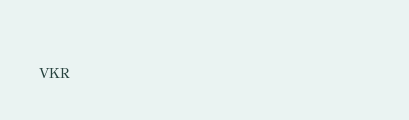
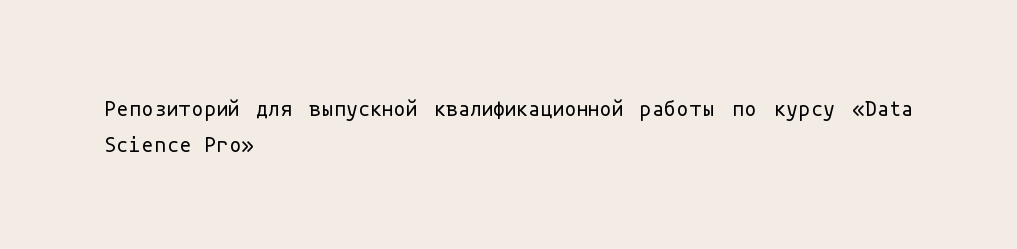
- VKR
+ Репозиторий для выпускной квалификационной работы по курсу «Data Science Pro»

